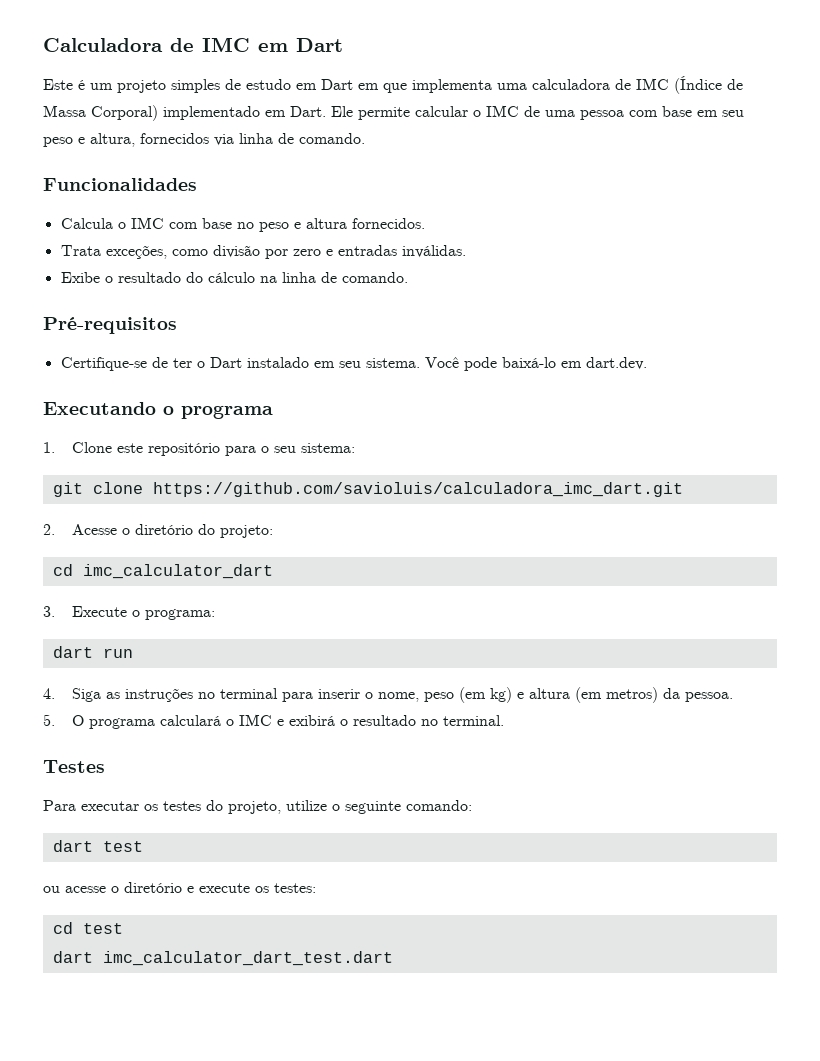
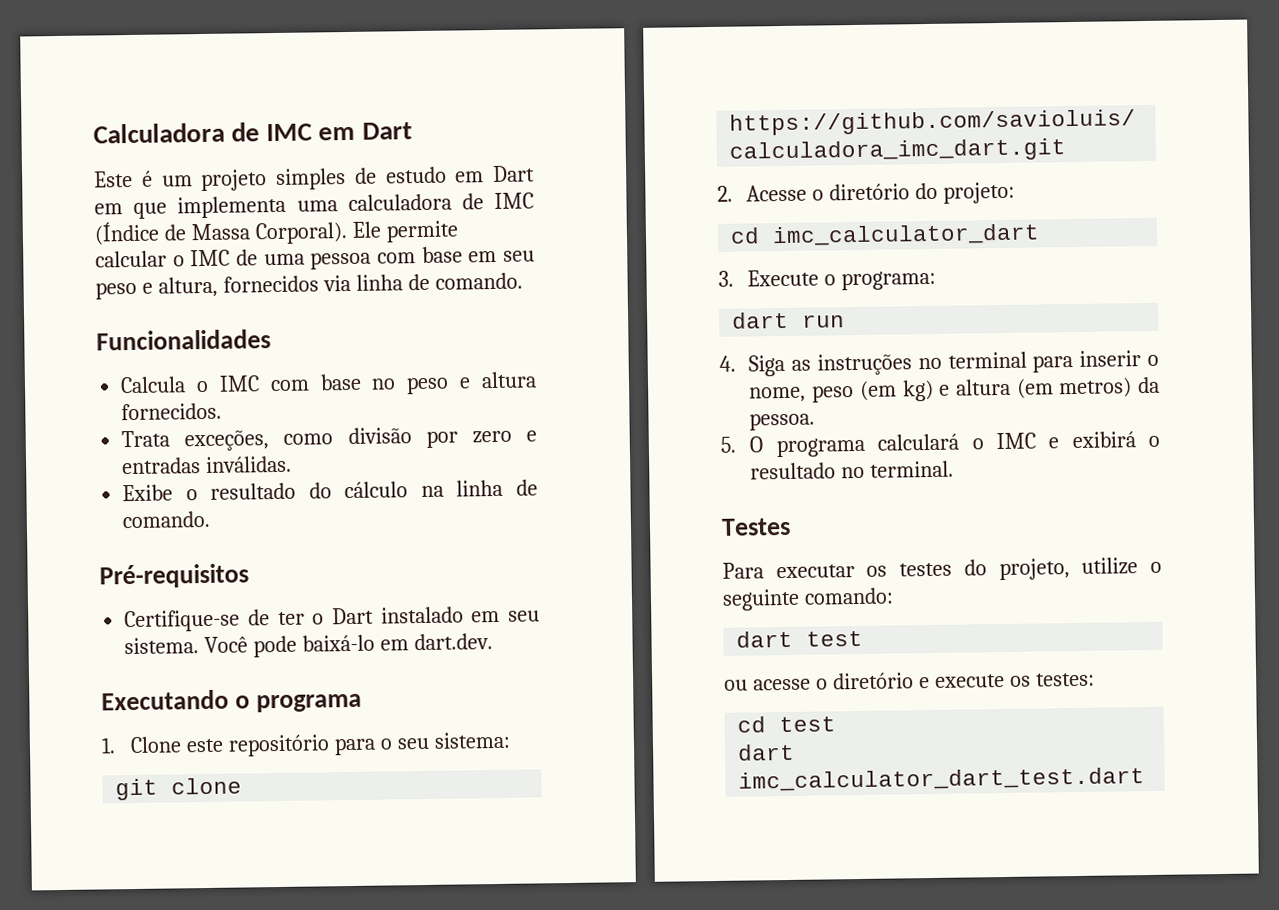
- Este é um projeto simples de estudo em Dart em que implementa uma calculadora de IMC (Índice de Massa Corporal) implementado em Dart.
+ Este é um projeto simples de estudo em Dart em que implementa uma calculadora de IMC (Índice de Massa Corporal).

